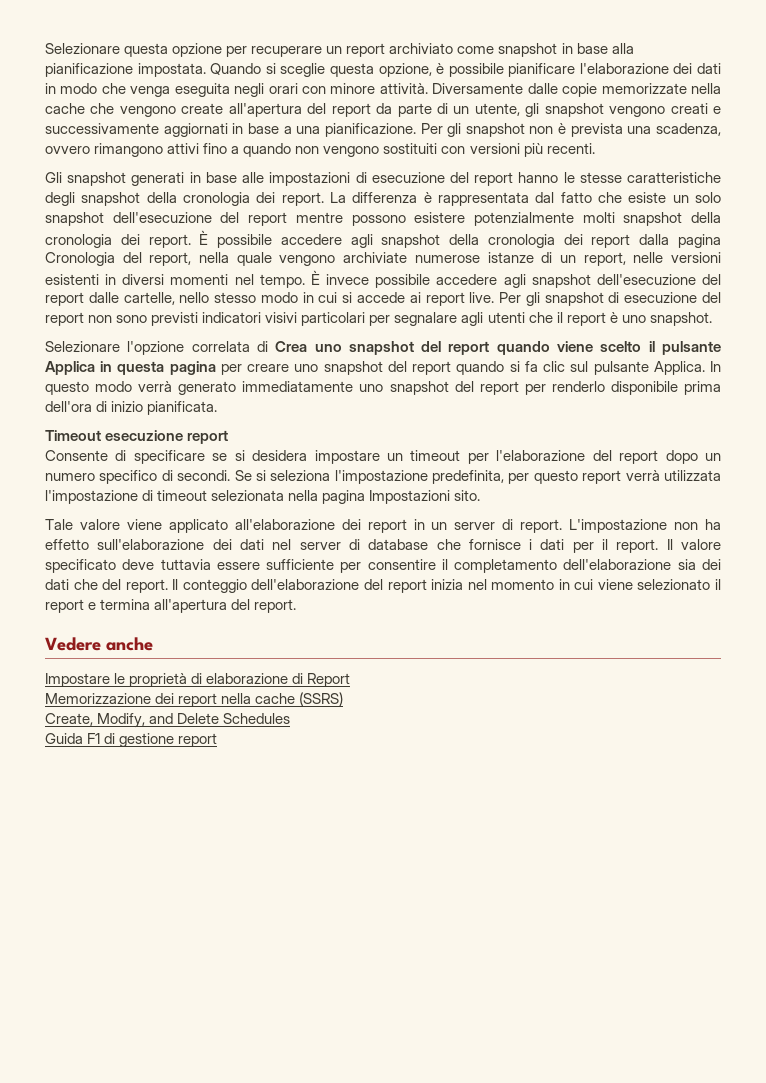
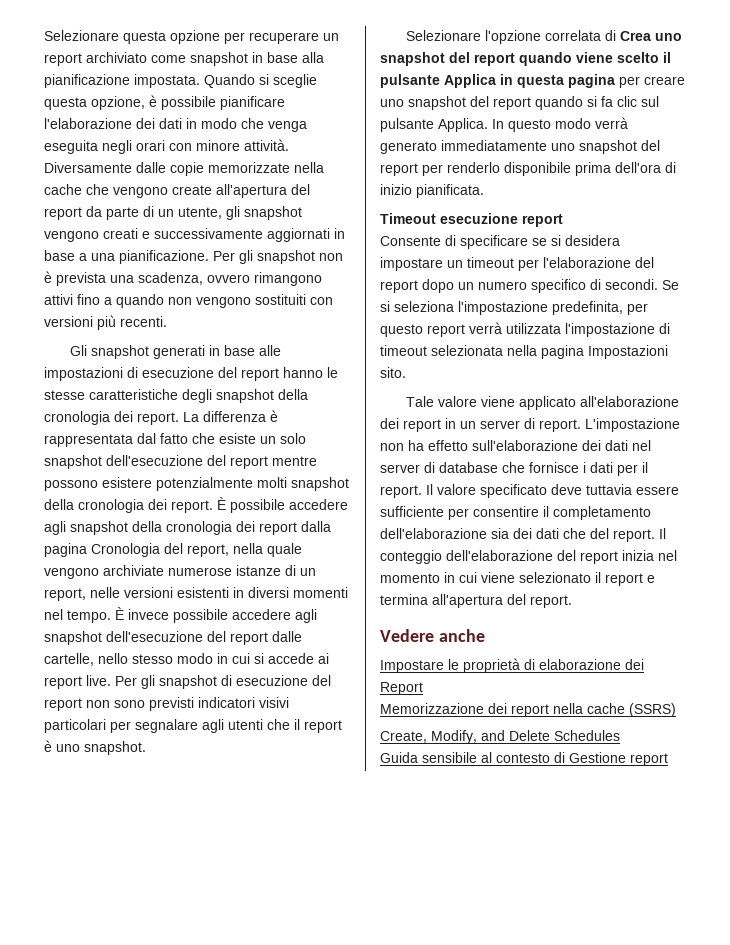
- Impostare le proprietà di elaborazione di Report
+ Impostare le proprietà di elaborazione dei Report
- Guida F1 di gestione report
+ Guida sensibile al contesto di Gestione report

